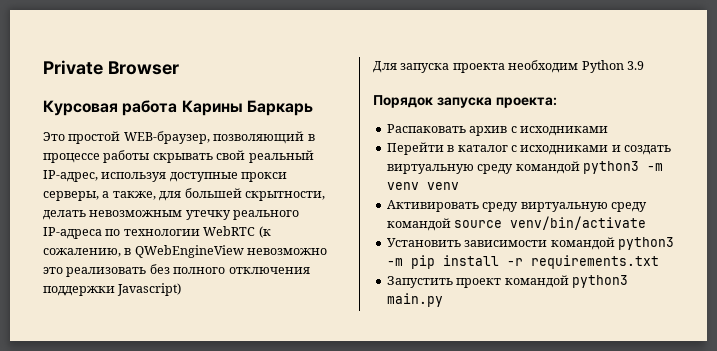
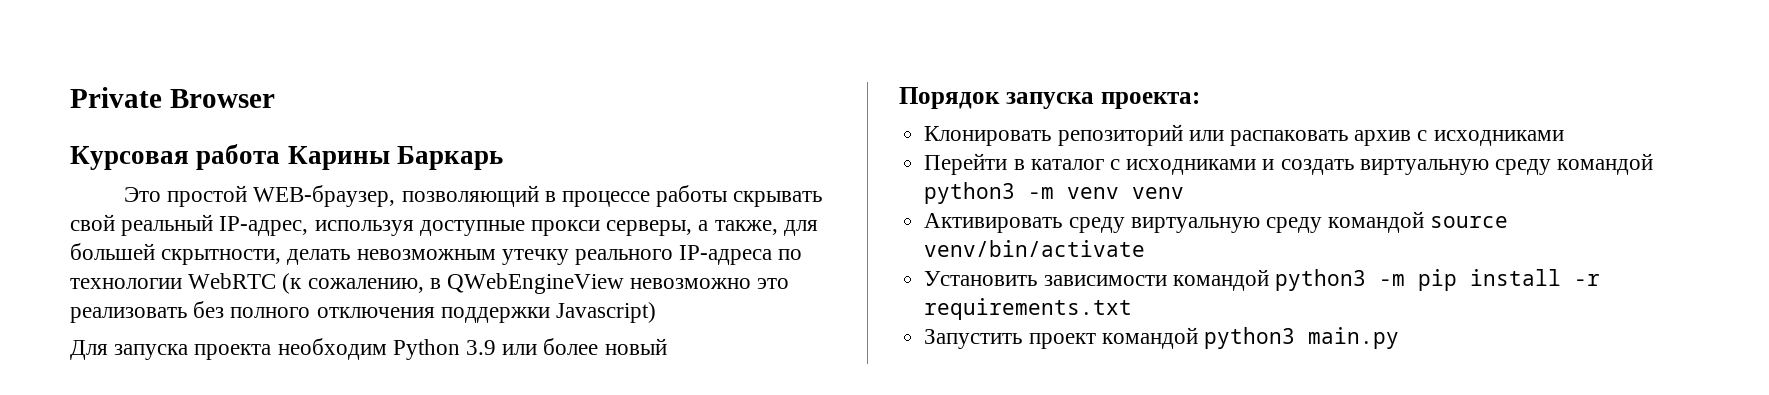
- Для запуска проекта необходим Python 3.9
+ Для запуска проекта необходим Python 3.9 или более новый
- Распаковать архив с исходниками
+ Клонировать репозиторий или распаковать архив с исходниками

